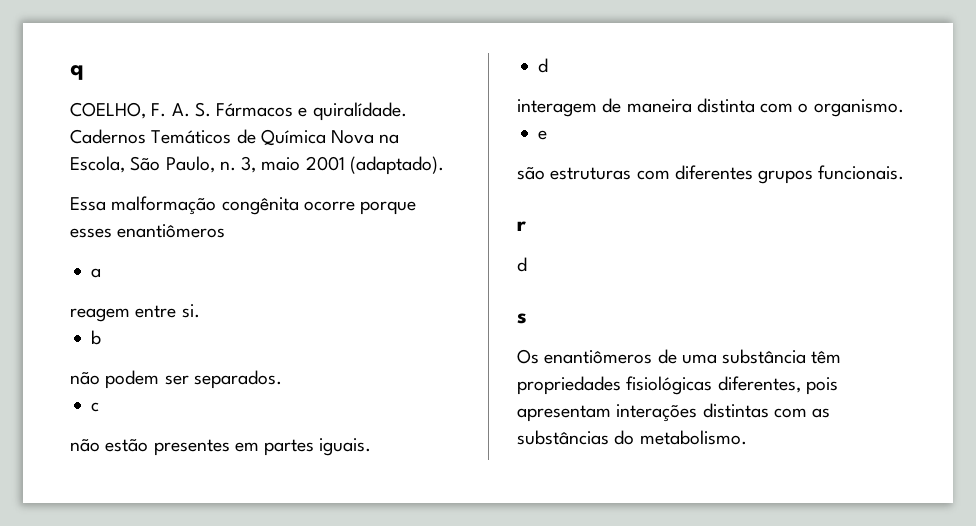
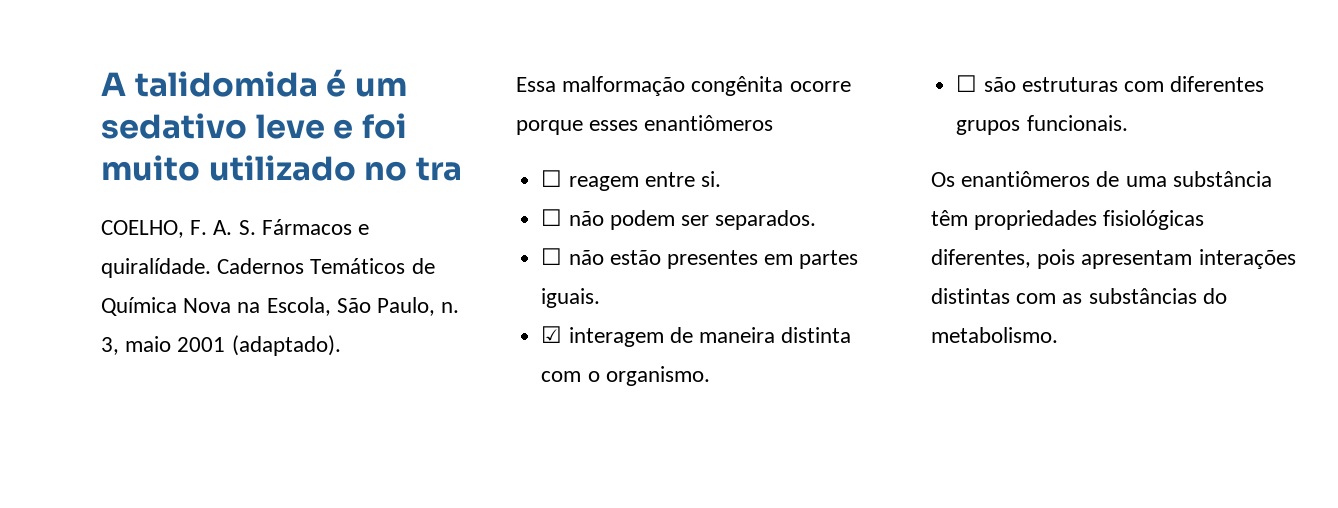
- q
+ A talidomida é um sedativo leve e foi muito utilizado no tra
- a
- reagem entre si.
+ ☐ reagem entre si.
- b
- não podem ser separados.
+ ☐ não podem ser separados.
- c
- não estão presentes em partes iguais.
- d
- interagem de maneira distinta com o organismo.
- e
- são estruturas com diferentes grupos funcionais.
+ ☐ não estão presentes em partes iguais.
+ ☑ interagem de maneira distinta com o organismo.
+ ☐ são estruturas com diferentes grupos funcionais.
- r
- d
- s

